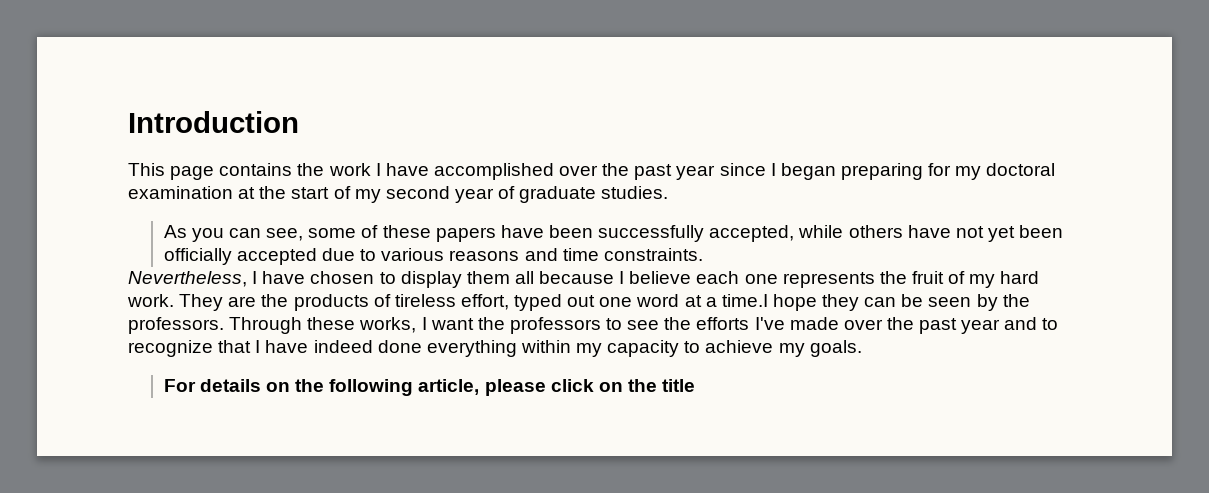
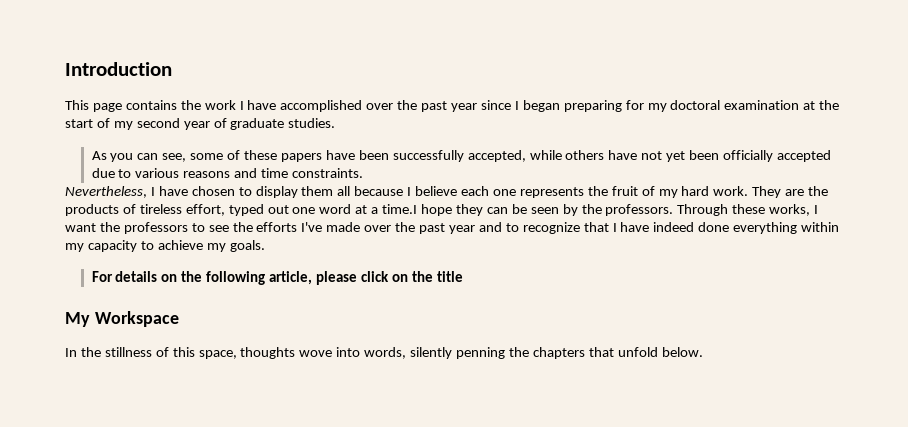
+ My Workspace
+ In the stillness of this space, thoughts wove into words, silently penning the chapters that unfold below.

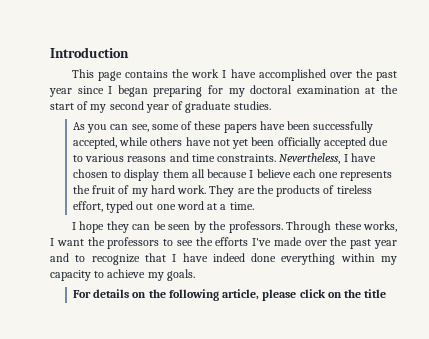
- As you can see, some of these papers have been successfully accepted, while others have not yet been officially accepted due to various reasons and time constraints.
- Nevertheless, I have chosen to display them all because I believe each one represents the fruit of my hard work.
+ As you can see, some of these papers have been successfully accepted, while others have not yet been officially accepted due to various reasons and time constraints. Nevertheless, I have chosen to display them all because I believe each one represents the fruit of my hard work.
- They are the products of tireless effort, typed out one word at a time.I hope they can be seen by the professors.
+ They are the products of tireless effort, typed out one word at a time.
+ I hope they can be seen by the professors.
- My Workspace
- In the stillness of this space, thoughts wove into words, silently penning the chapters that unfold below.

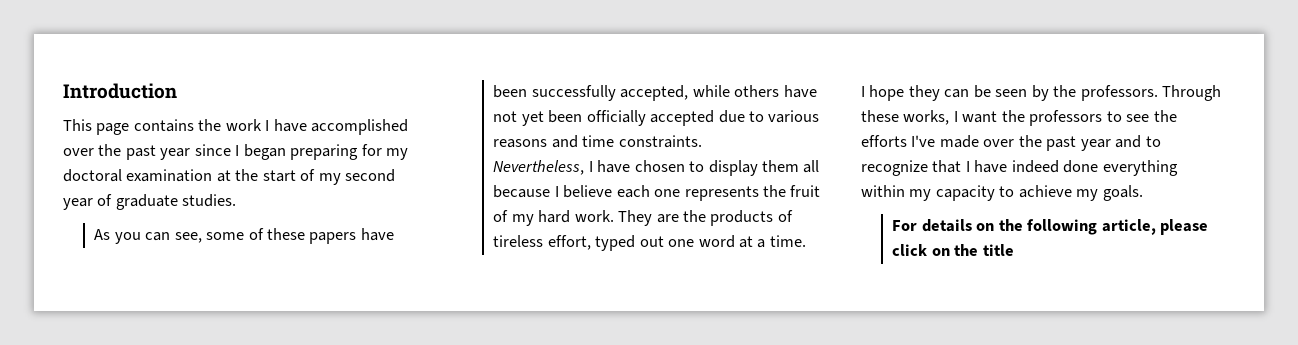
- As you can see, some of these papers have been successfully accepted, while others have not yet been officially accepted due to various reasons and time constraints. Nevertheless, I have chosen to display them all because I believe each one represents the fruit of my hard work.
+ As you can see, some of these papers have been successfully accepted, while others have not yet been officially accepted due to various reasons and time constraints.
+ Nevertheless, I have chosen to display them all because I believe each one represents the fruit of my hard work.

